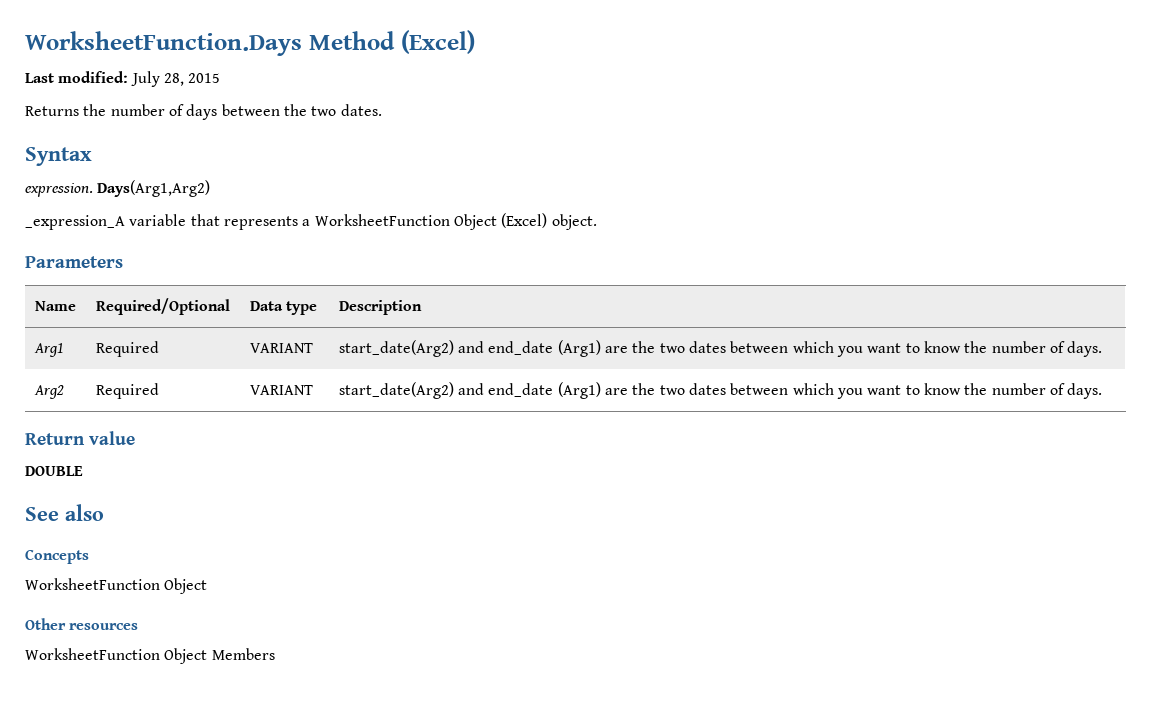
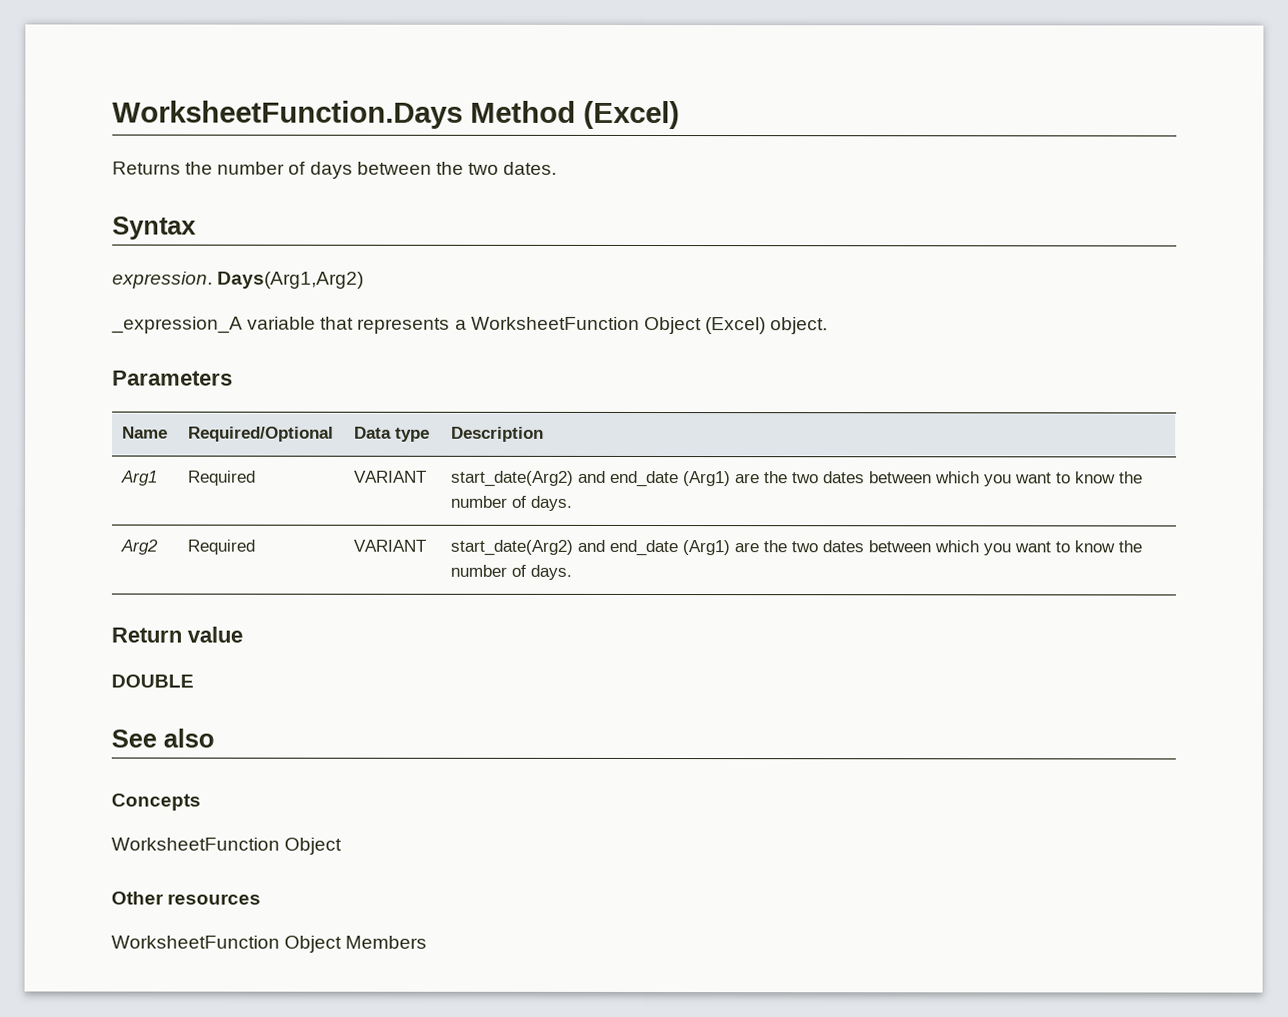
- Last modified: July 28, 2015

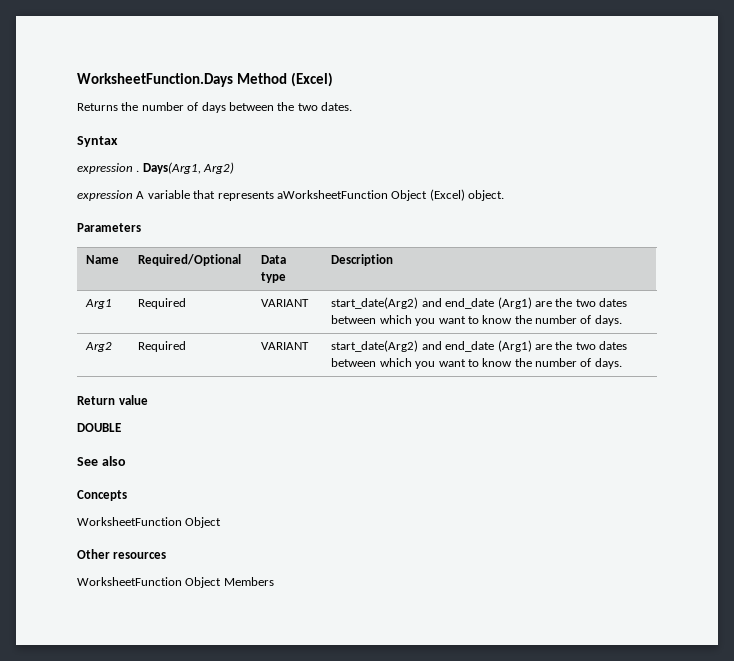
- expression. Days(Arg1,Arg2)
- _expression_A variable that represents a WorksheetFunction Object (Excel) object.
+ expression . Days(Arg1, Arg2)
+ expression A variable that represents aWorksheetFunction Object (Excel) object.

